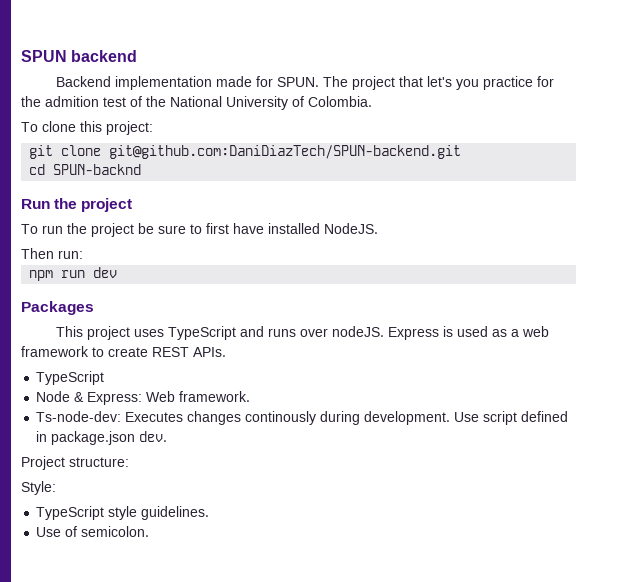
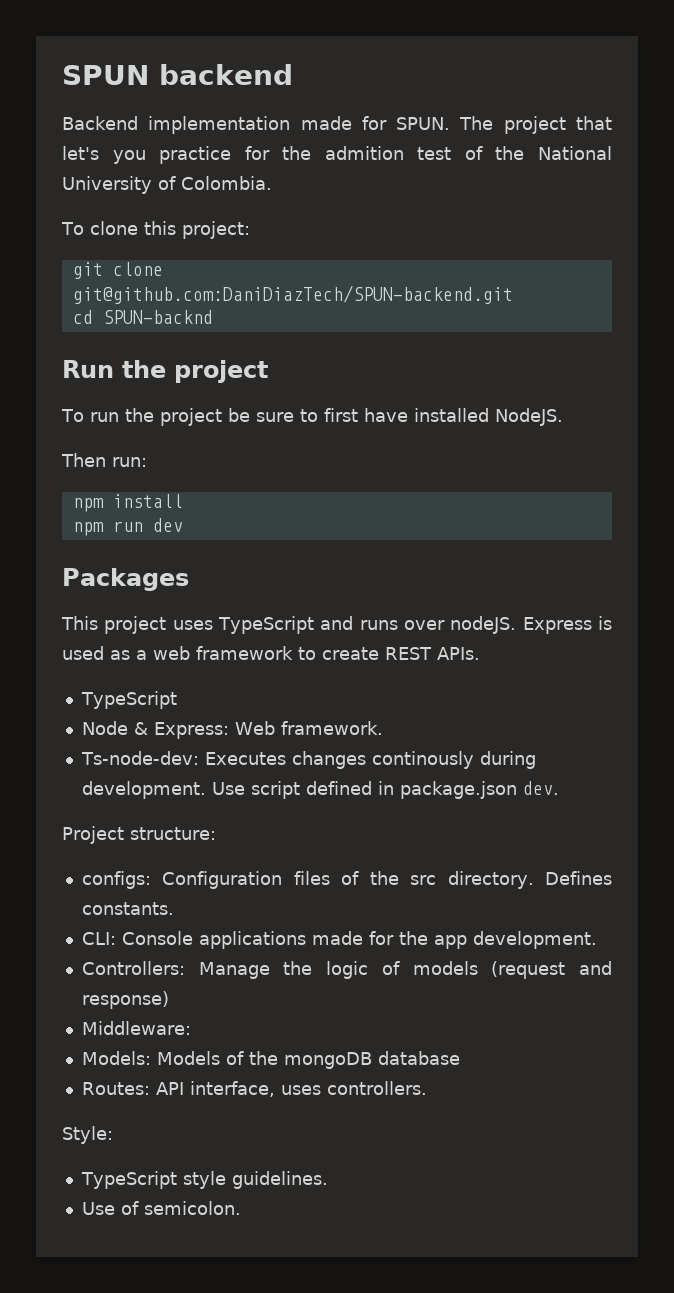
+ npm install
+ configs: Configuration files of the src directory. Defines constants.
+ CLI: Console applications made for the app development.
+ Controllers: Manage the logic of models (request and response)
+ Middleware:
+ Models: Models of the mongoDB database
+ Routes: API interface, uses controllers.

